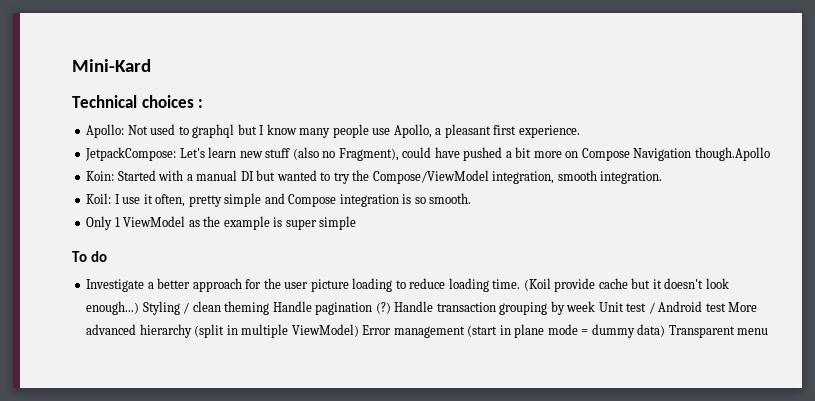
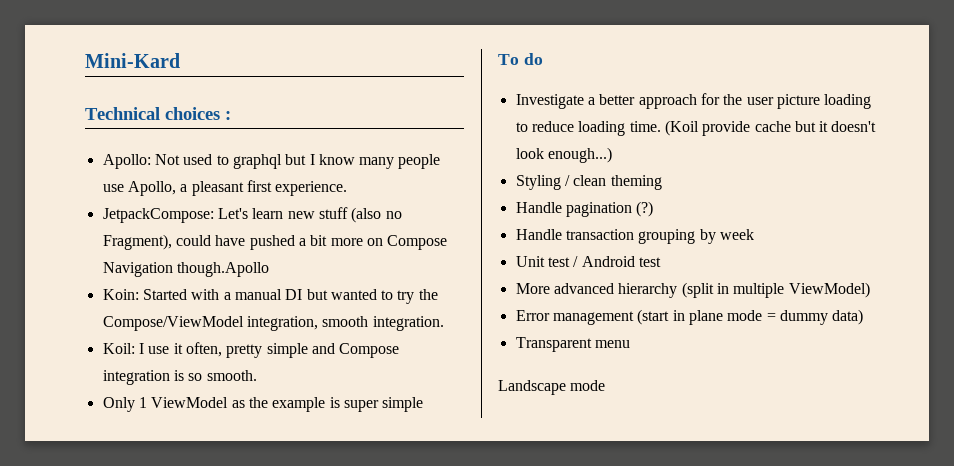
- (Koil provide cache but it doesn't look enough...) Styling / clean theming Handle pagination (?) Handle transaction grouping by week Unit test / Android test More advanced hierarchy (split in multiple ViewModel) Error management (start in plane mode = dummy data) Transparent menu
+ (Koil provide cache but it doesn't look enough...)
+ Styling / clean theming
+ Handle pagination (?)
+ Handle transaction grouping by week
+ Unit test / Android test
+ More advanced hierarchy (split in multiple ViewModel)
+ Error management (start in plane mode = dummy data)
+ Transparent menu
+ Landscape mode

